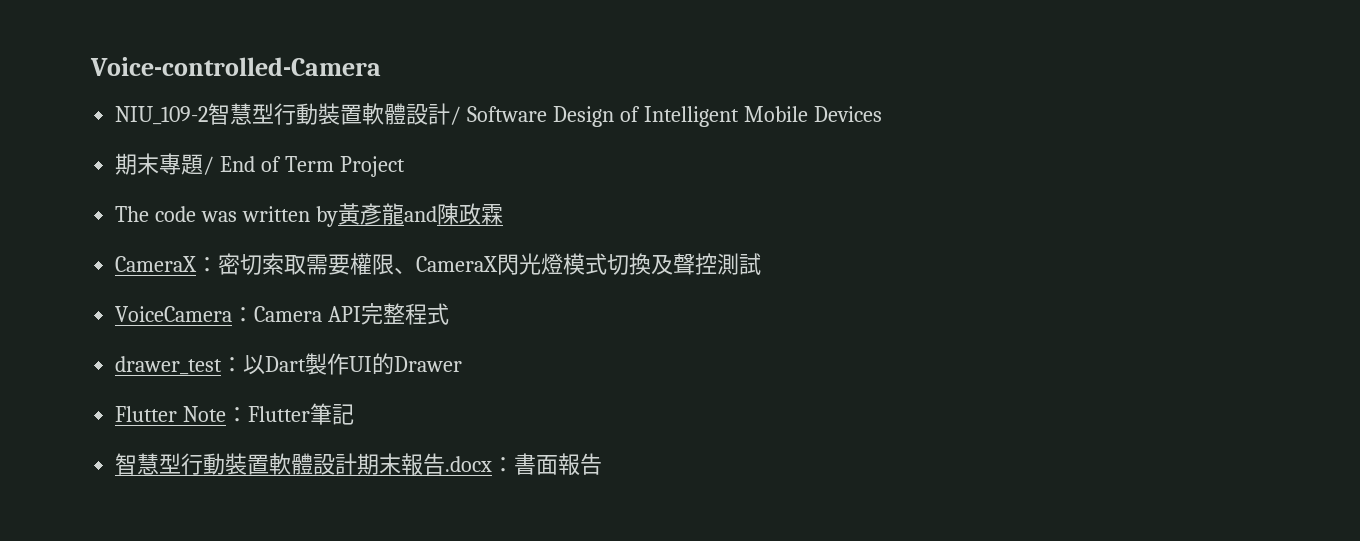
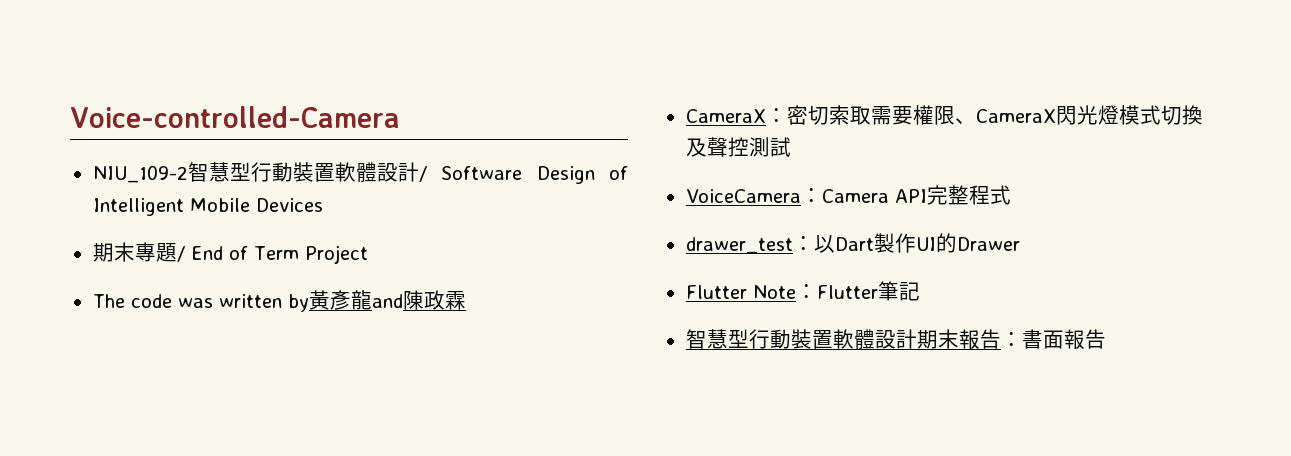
- 智慧型行動裝置軟體設計期末報告.docx：書面報告
+ 智慧型行動裝置軟體設計期末報告：書面報告

